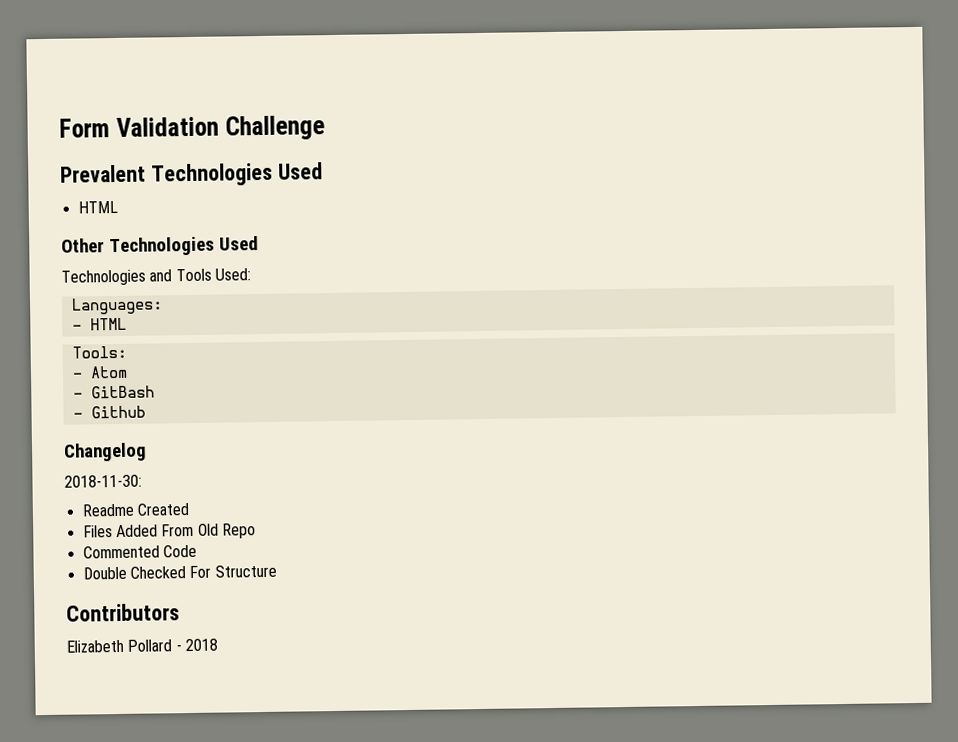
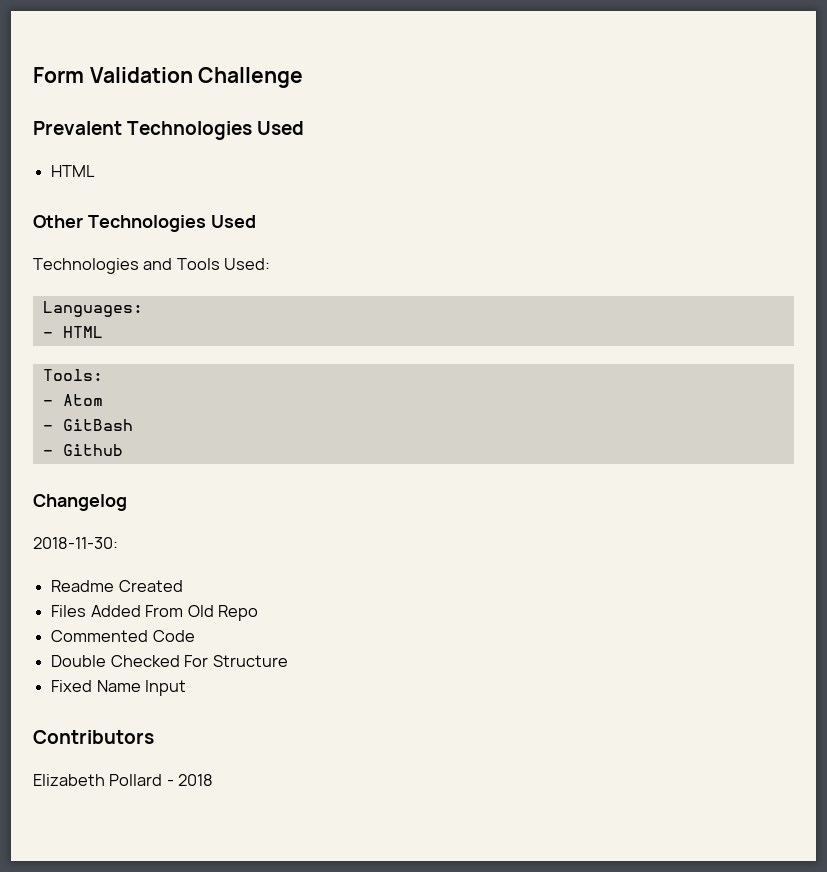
+ Fixed Name Input

